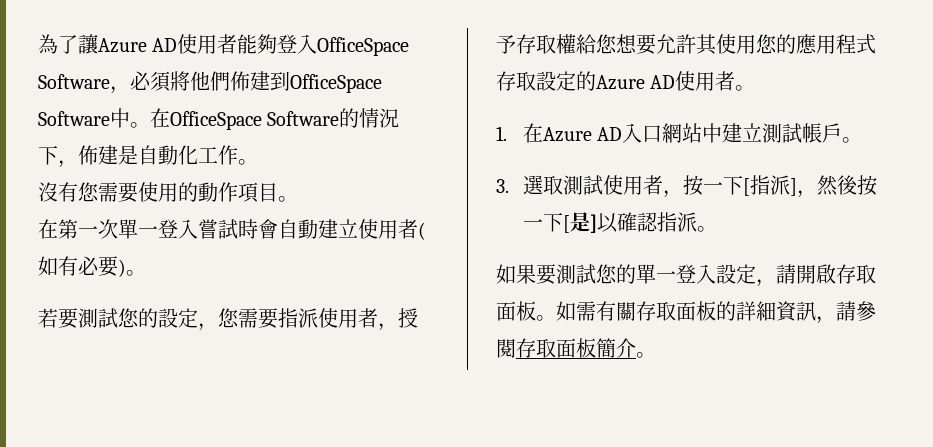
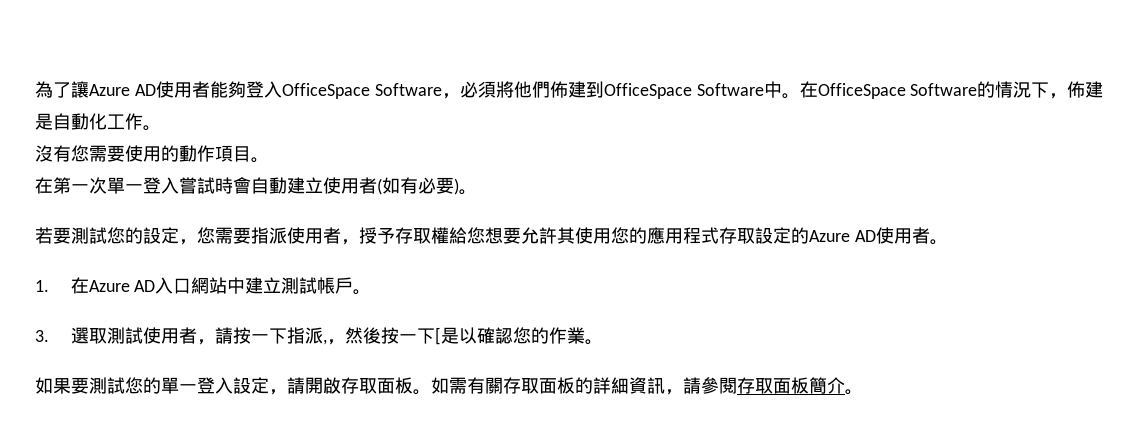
- 3.選取測試使用者，按一下[指派]，然後按一下[是]以確認指派。
+ 3.選取測試使用者，請按一下指派,，然後按一下[是以確認您的作業。

